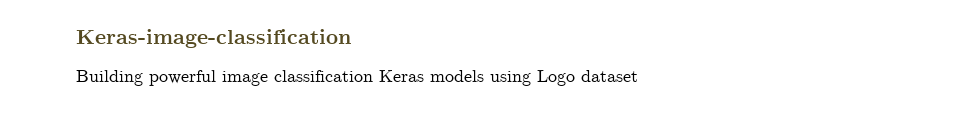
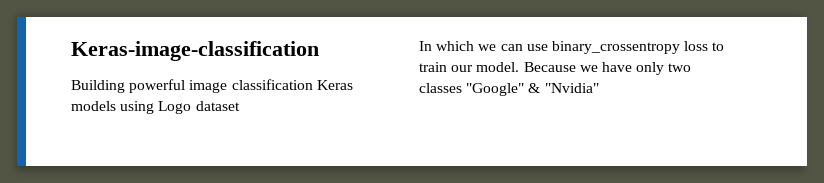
+ In which we can use binary_crossentropy loss to train our model. Because we have only two classes "Google" & "Nvidia"

